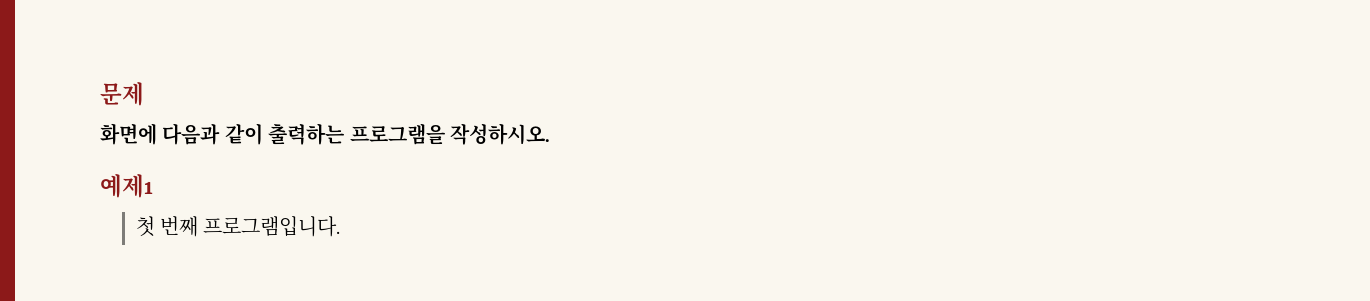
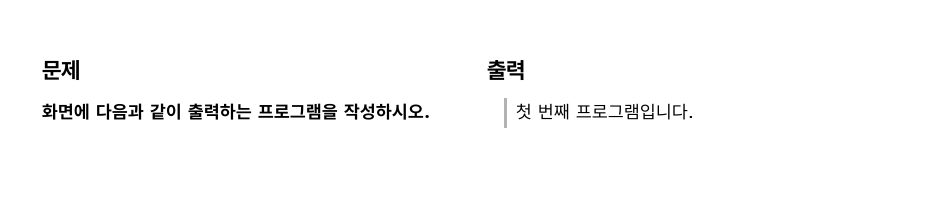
- 예제1
+ 출력

